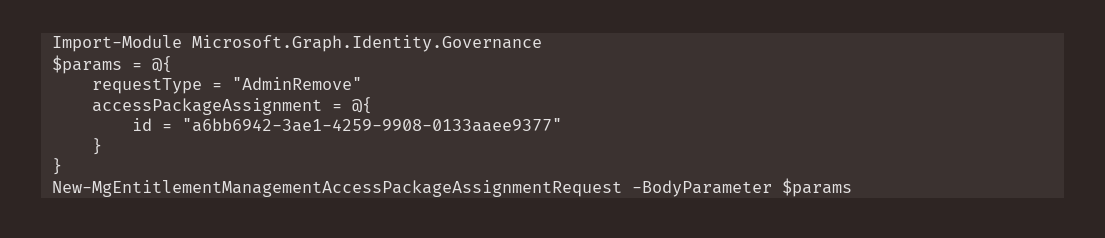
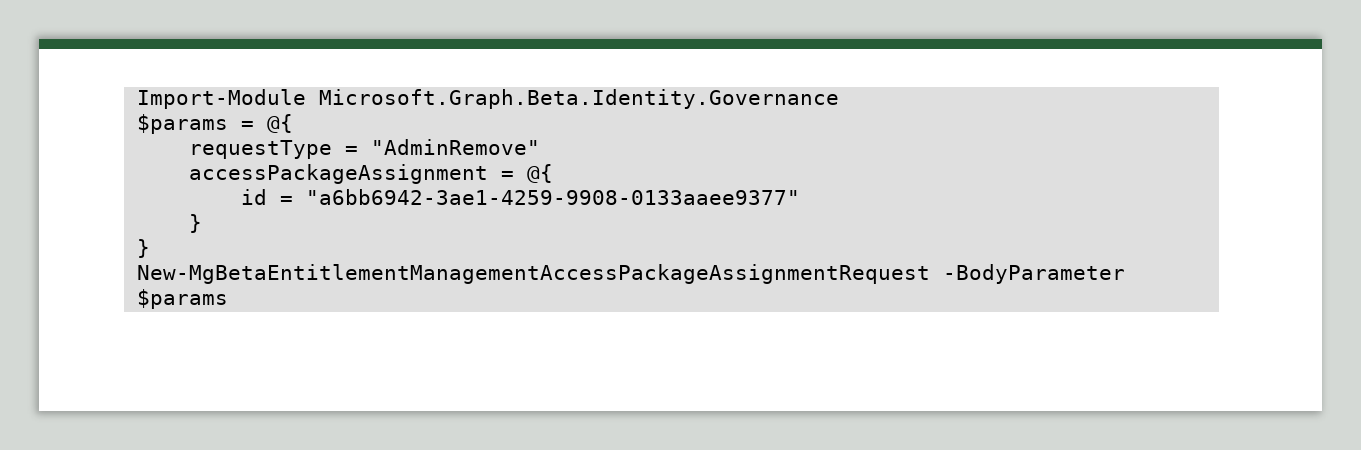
- Import-Module Microsoft.Graph.Identity.Governance
+ Import-Module Microsoft.Graph.Beta.Identity.Governance
- New-MgEntitlementManagementAccessPackageAssignmentRequest -BodyParameter $params
+ New-MgBetaEntitlementManagementAccessPackageAssignmentRequest -BodyParameter $params

